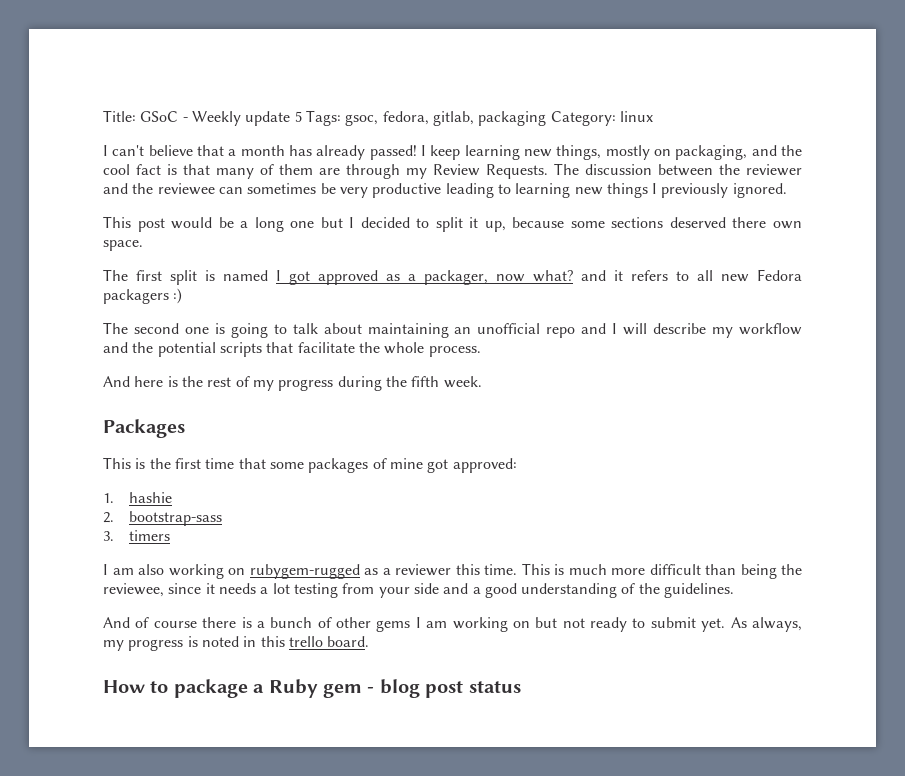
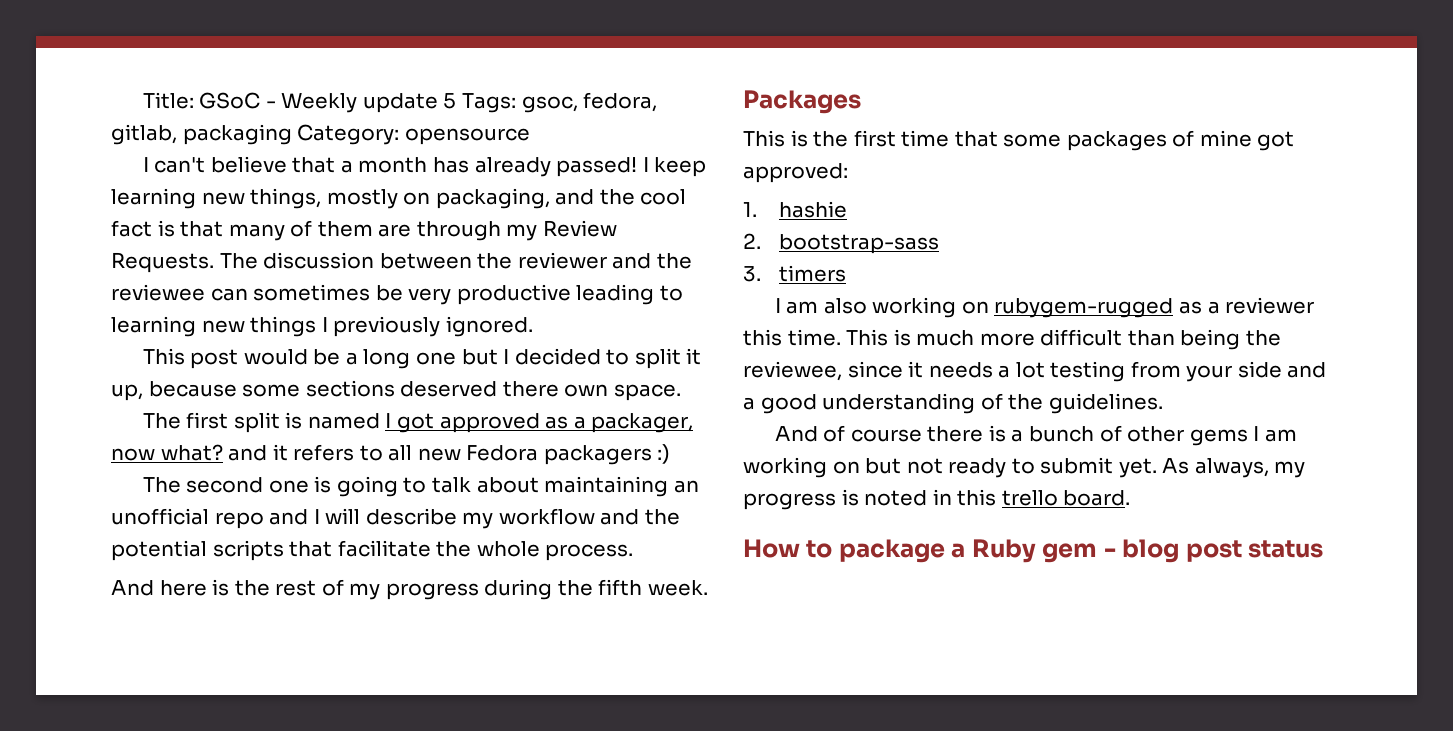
- Title: GSoC - Weekly update 5 Tags: gsoc, fedora, gitlab, packaging Category: linux
+ Title: GSoC - Weekly update 5 Tags: gsoc, fedora, gitlab, packaging Category: opensource

